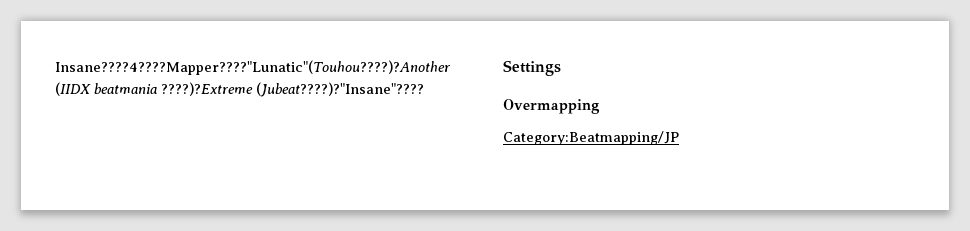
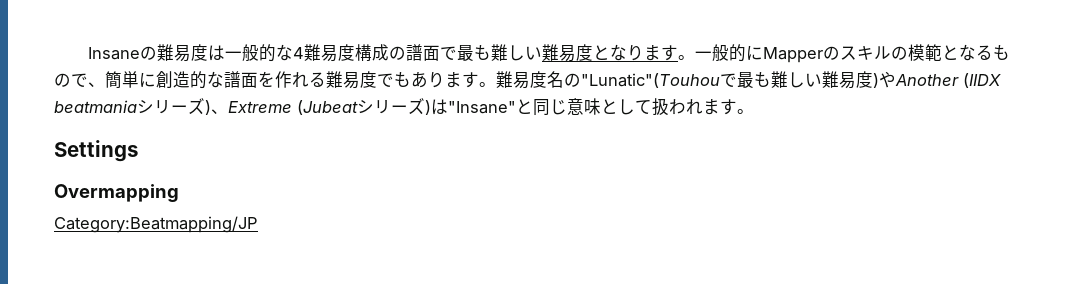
- Insane????4????Mapper????"Lunatic"(Touhou????)?Another (IIDX beatmania ????)?Extreme (Jubeat????)?"Insane"????
+ Insaneの難易度は一般的な4難易度構成の譜面で最も難しい難易度となります。一般的にMapperのスキルの模範となるもので、簡単に創造的な譜面を作れる難易度でもあります。難易度名の"Lunatic"(Touhouで最も難しい難易度)やAnother (IIDX beatmaniaシリーズ)、Extreme (Jubeatシリーズ)は"Insane"と同じ意味として扱われます。

